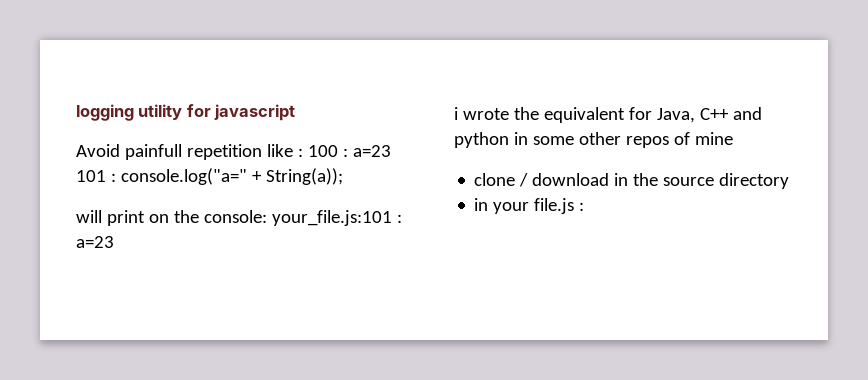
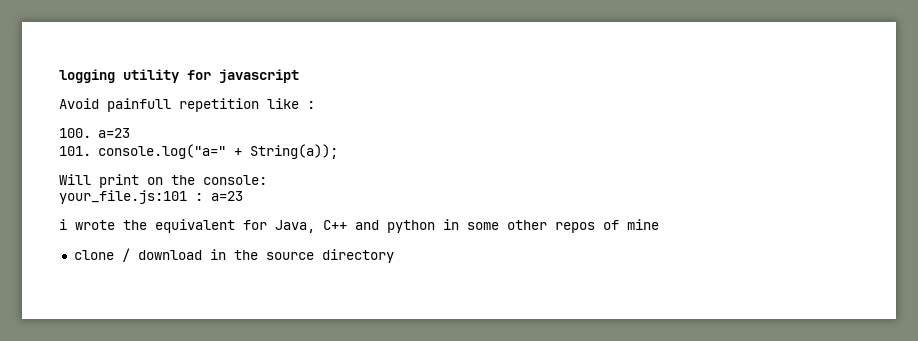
- Avoid painfull repetition like : 100 : a=23 101 : console.log("a=" + String(a));
+ Avoid painfull repetition like :
+ 100. a=23
+ 101. console.log("a=" + String(a));
- will print on the console: your_file.js:101 : a=23
+ Will print on the console:
+ your_file.js:101 : a=23
- in your file.js :

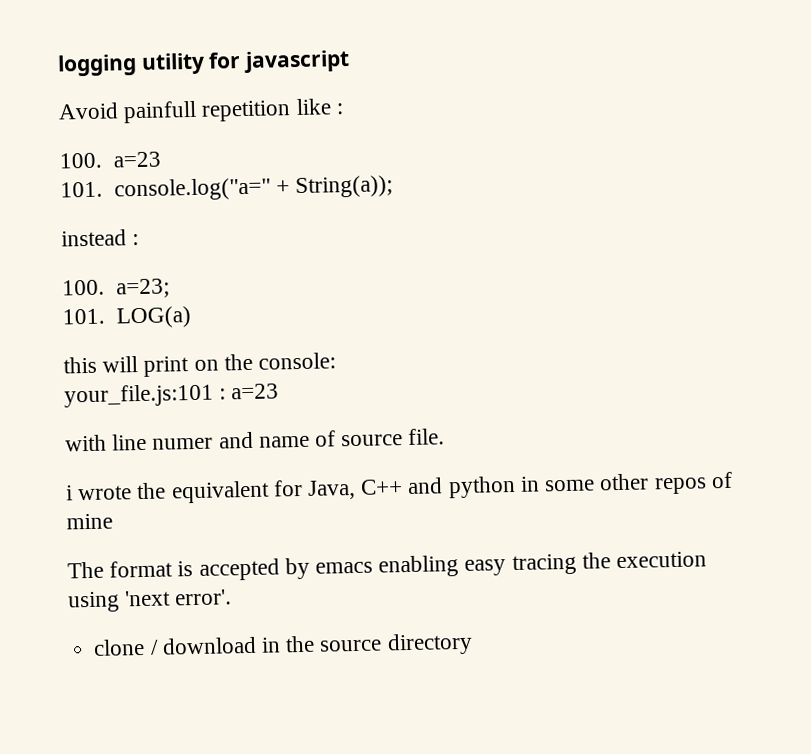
- Will print on the console:
+ instead :
+ 100. a=23;
+ 101. LOG(a)
+ this will print on the console:
+ with line numer and name of source file.
+ The format is accepted by emacs enabling easy tracing the execution using 'next error'.

